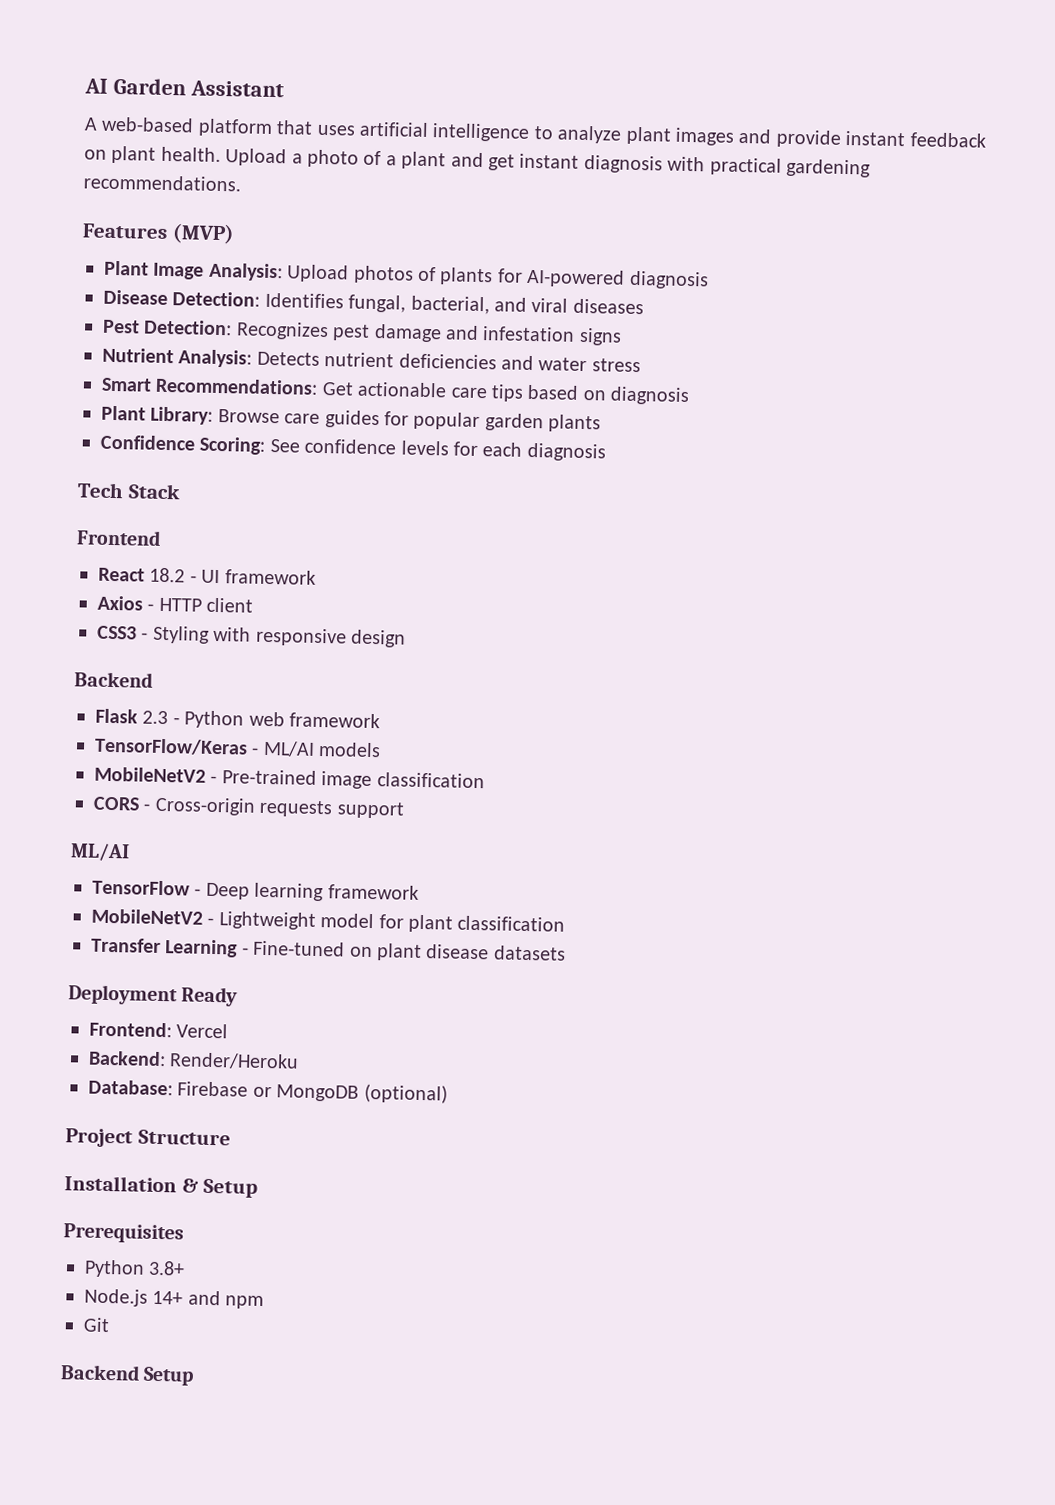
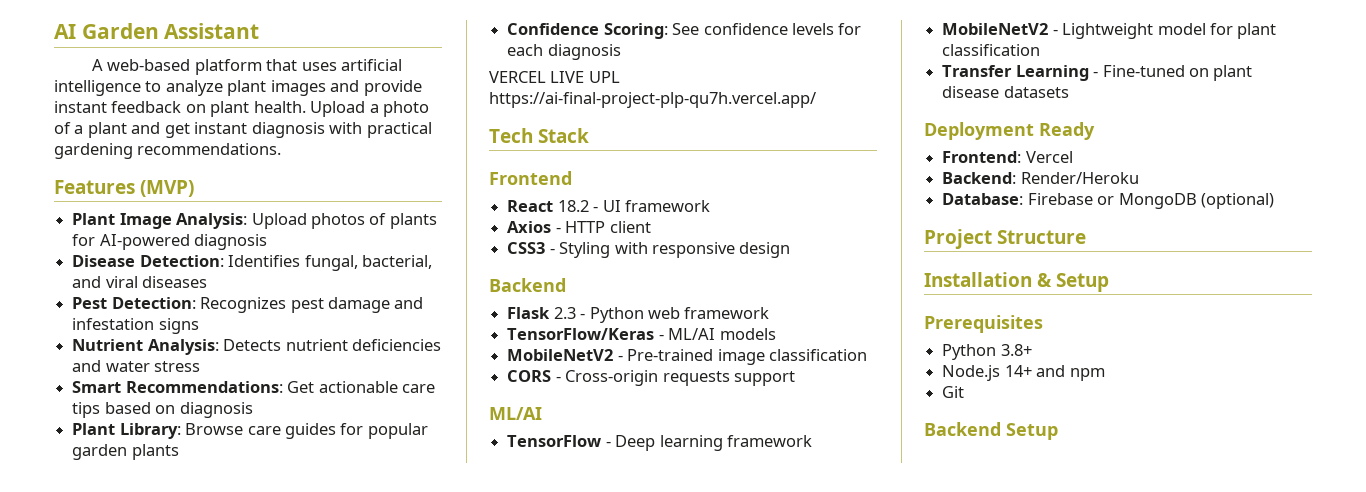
+ VERCEL LIVE UPL https://ai-final-project-plp-qu7h.vercel.app/

